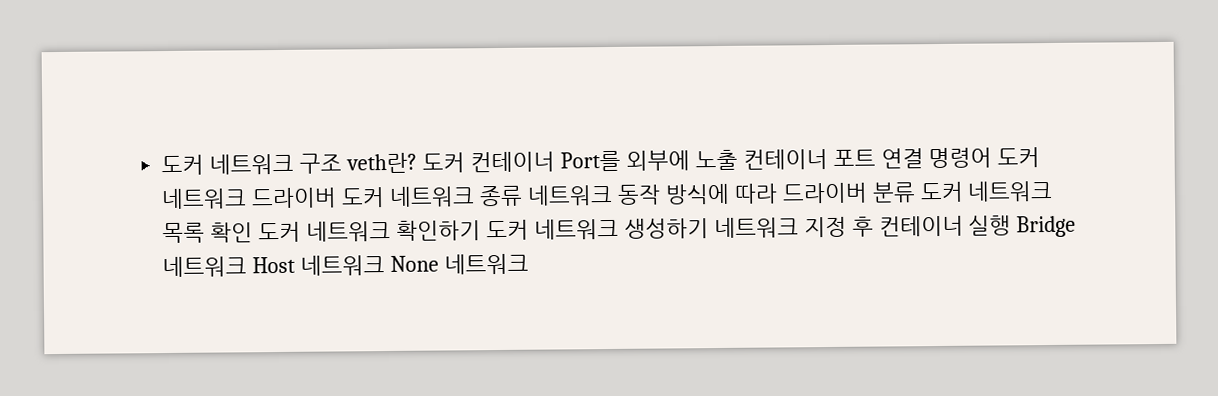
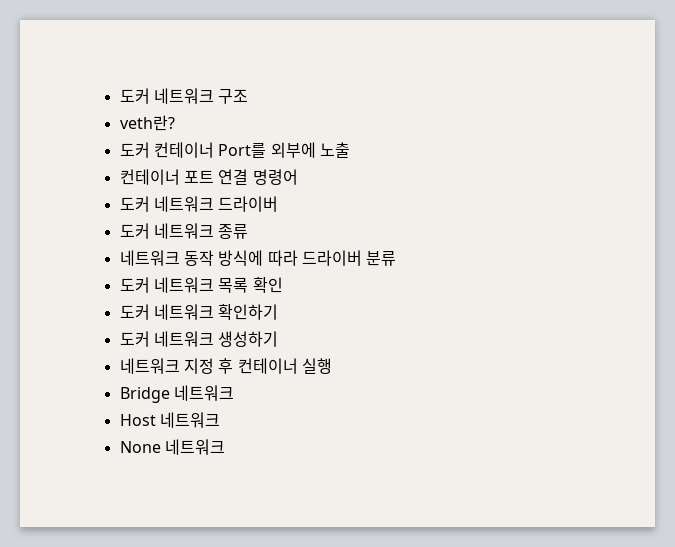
- 도커 네트워크 구조 veth란? 도커 컨테이너 Port를 외부에 노출 컨테이너 포트 연결 명령어 도커 네트워크 드라이버 도커 네트워크 종류 네트워크 동작 방식에 따라 드라이버 분류 도커 네트워크 목록 확인 도커 네트워크 확인하기 도커 네트워크 생성하기 네트워크 지정 후 컨테이너 실행 Bridge 네트워크 Host 네트워크 None 네트워크
+ 도커 네트워크 구조
+ veth란?
+ 도커 컨테이너 Port를 외부에 노출
+ 컨테이너 포트 연결 명령어
+ 도커 네트워크 드라이버
+ 도커 네트워크 종류
+ 네트워크 동작 방식에 따라 드라이버 분류
+ 도커 네트워크 목록 확인
+ 도커 네트워크 확인하기
+ 도커 네트워크 생성하기
+ 네트워크 지정 후 컨테이너 실행
+ Bridge 네트워크
+ Host 네트워크
+ None 네트워크

